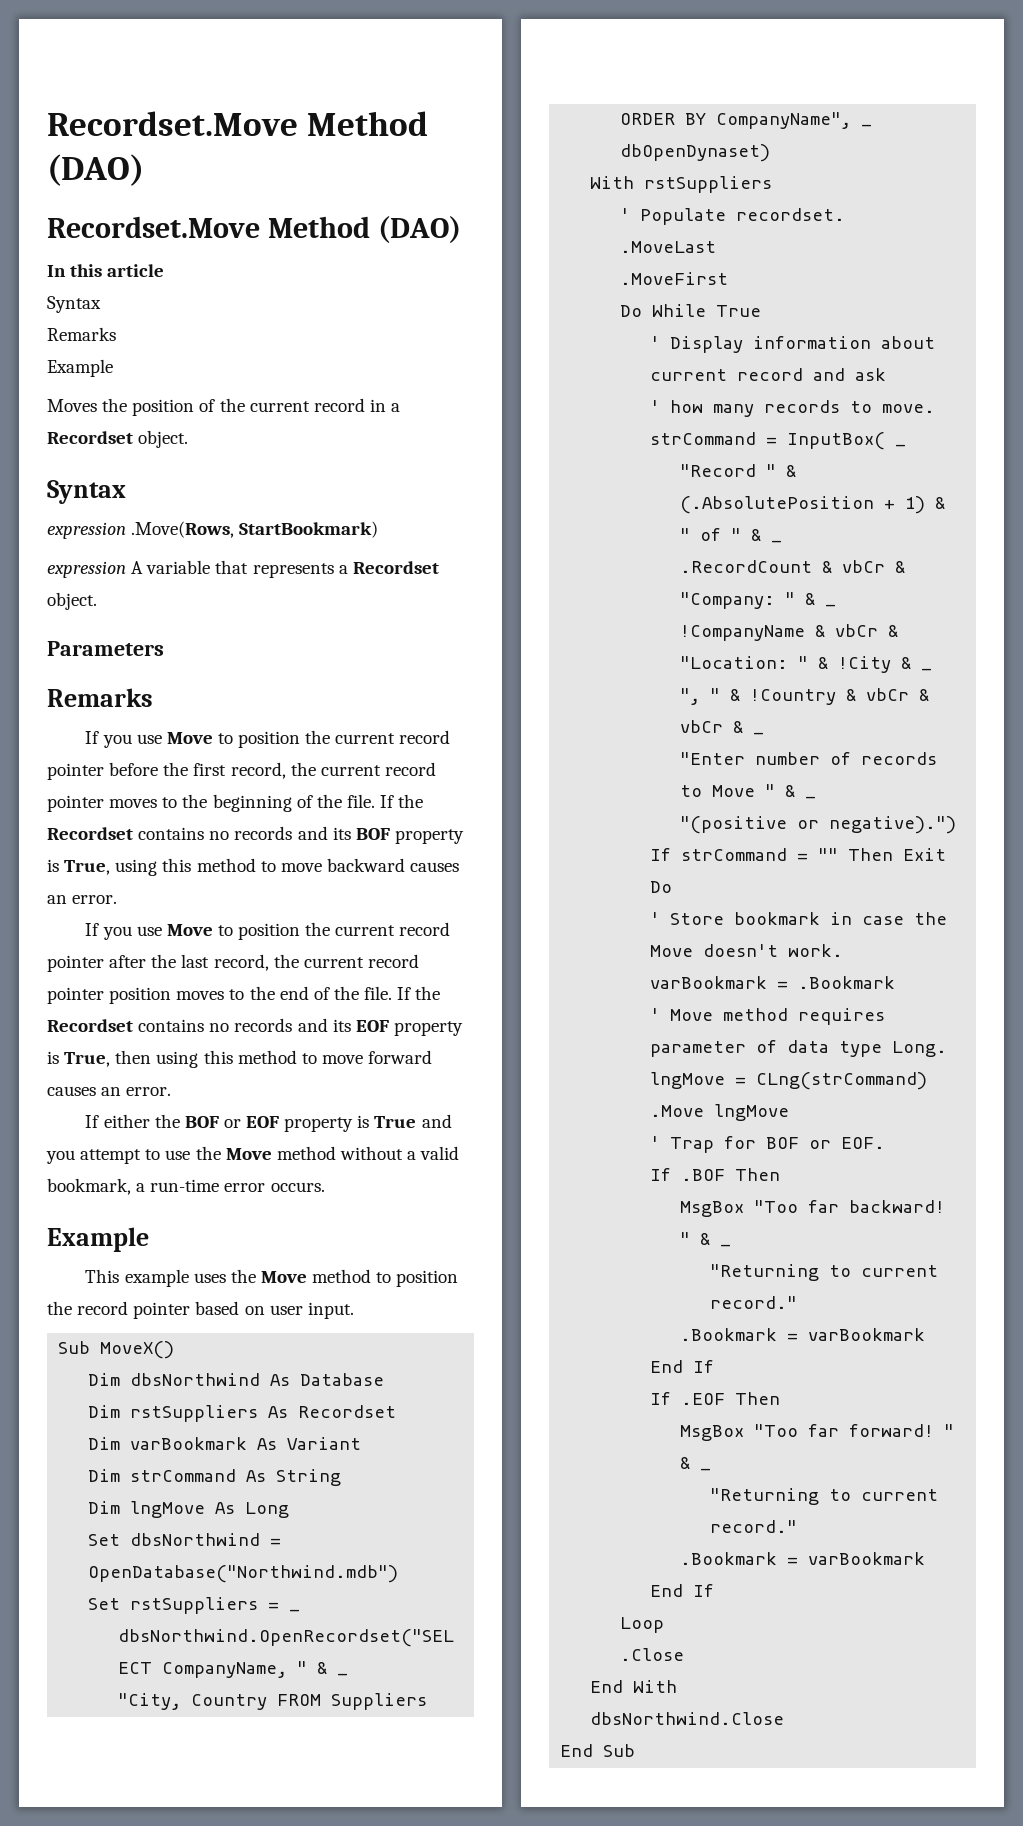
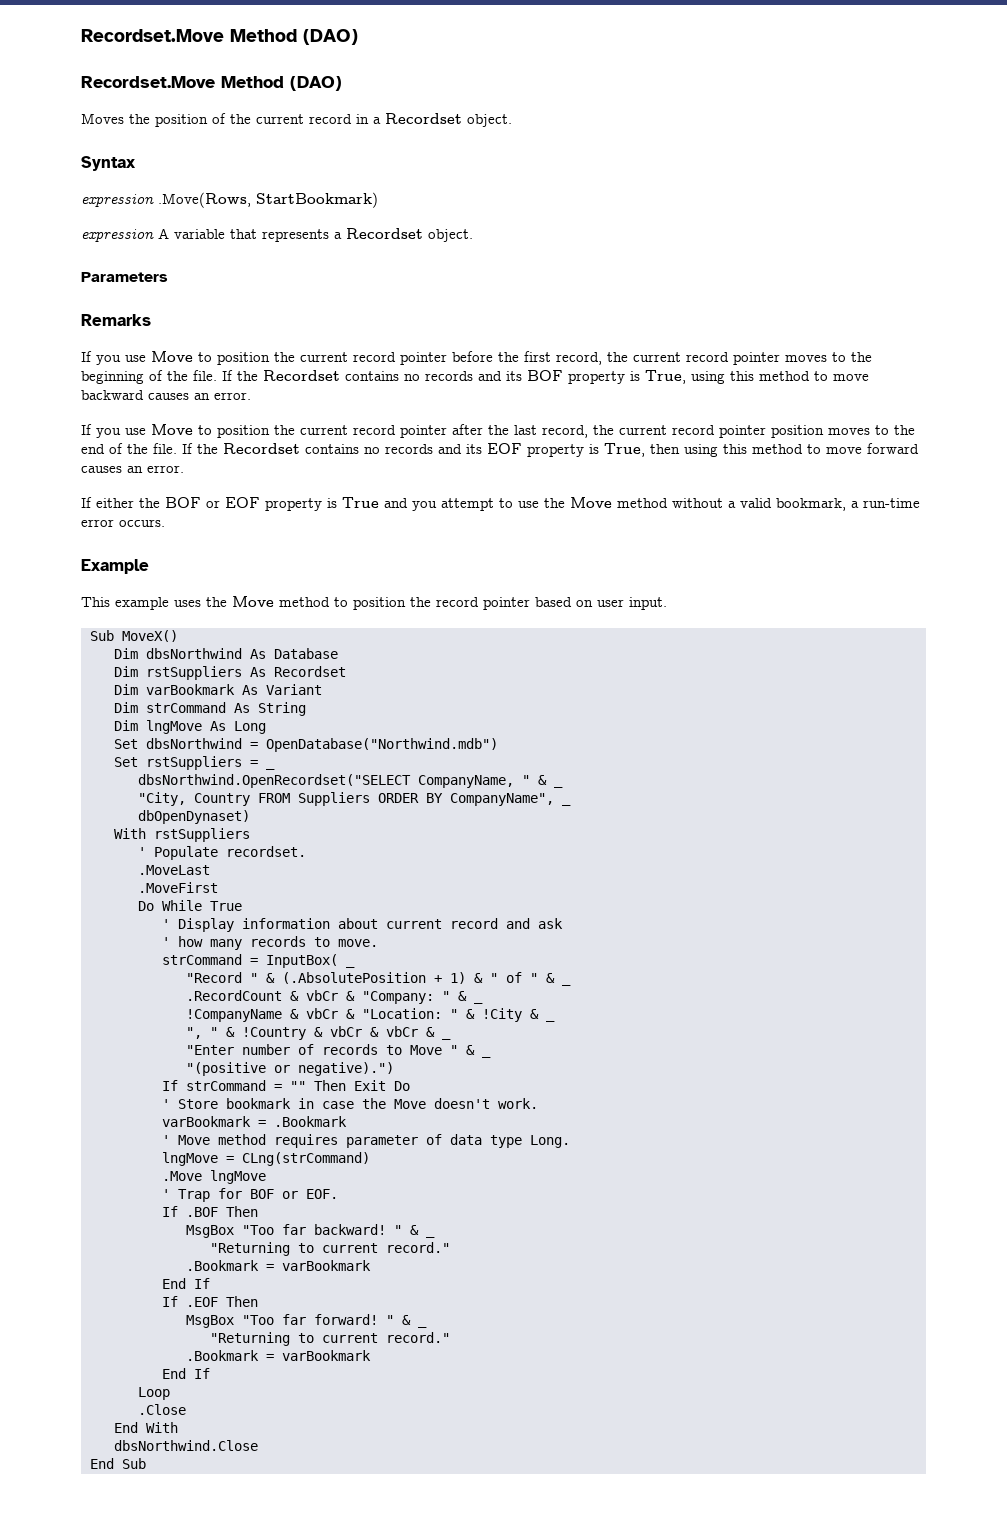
- In this article
- Syntax
- Remarks
- Example

